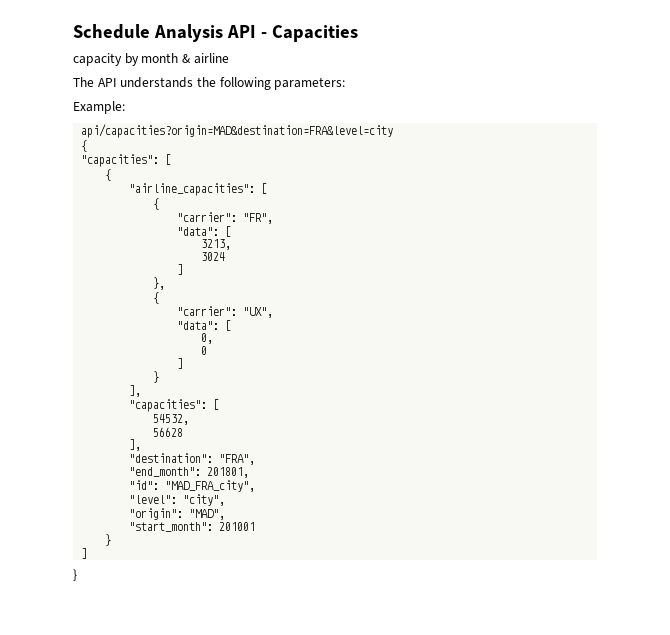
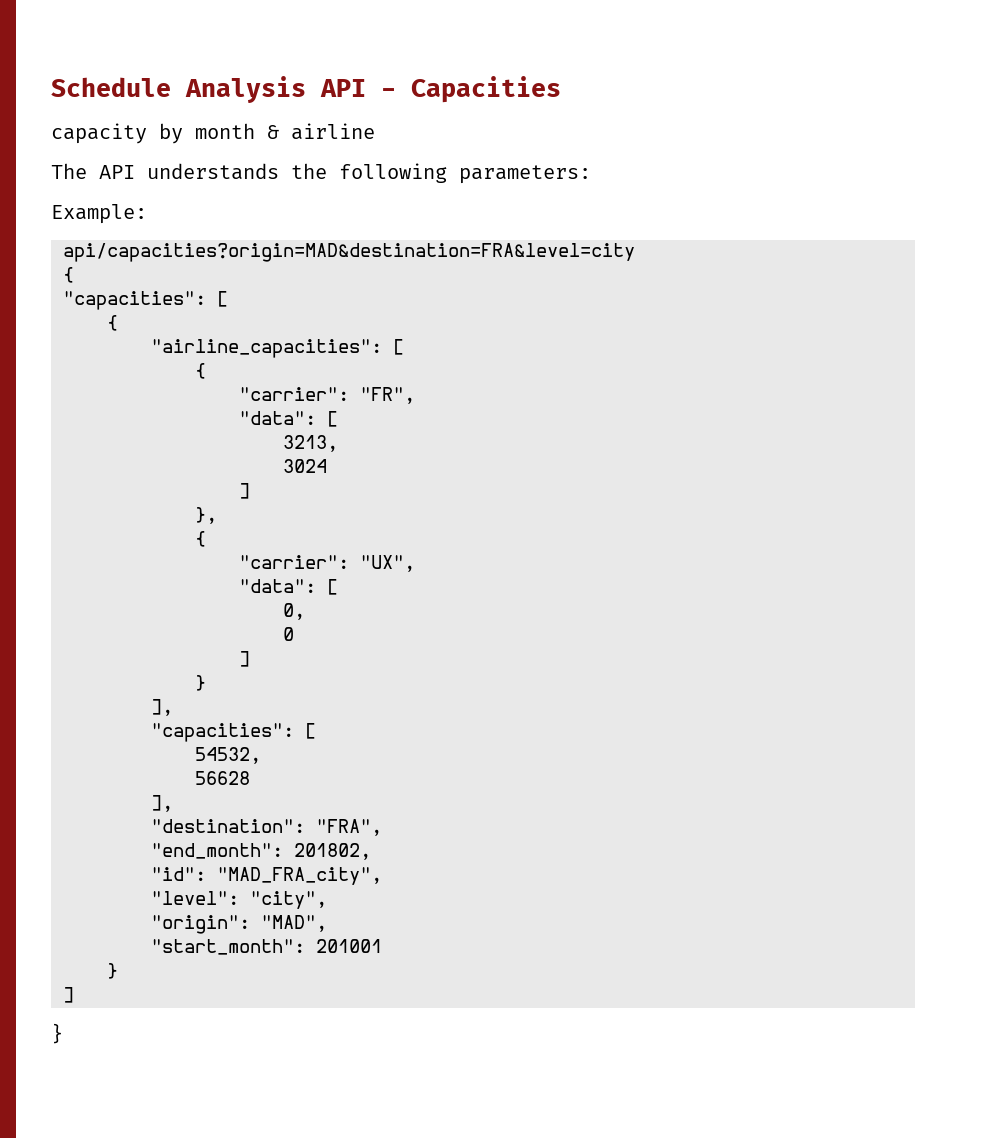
- "end_month": 201801,
+ "end_month": 201802,

